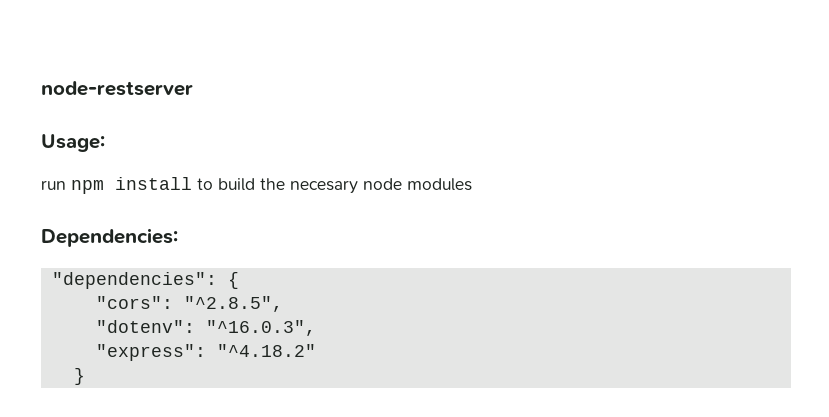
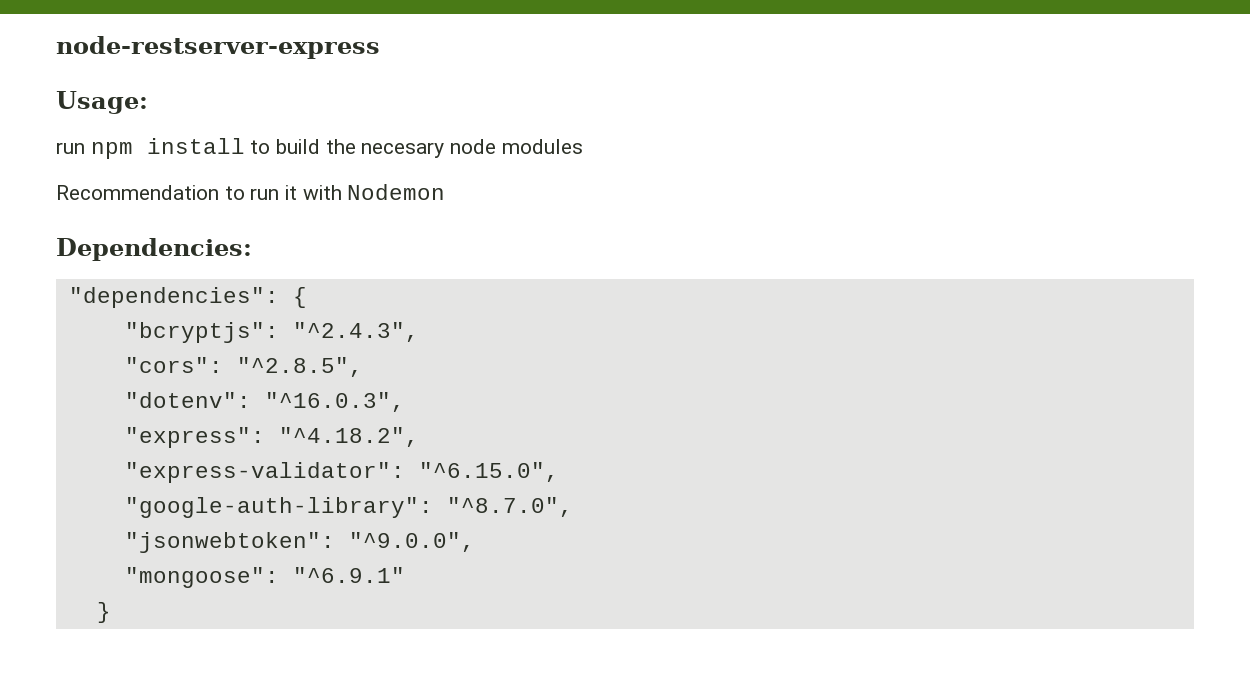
- node-restserver
+ node-restserver-express
+ Recommendation to run it with Nodemon
+ "bcryptjs": "^2.4.3",
- "express": "^4.18.2"
+ "express": "^4.18.2",
+ "express-validator": "^6.15.0",
+ "google-auth-library": "^8.7.0",
+ "jsonwebtoken": "^9.0.0",
+ "mongoose": "^6.9.1"

